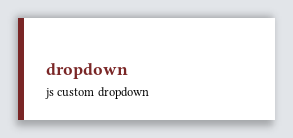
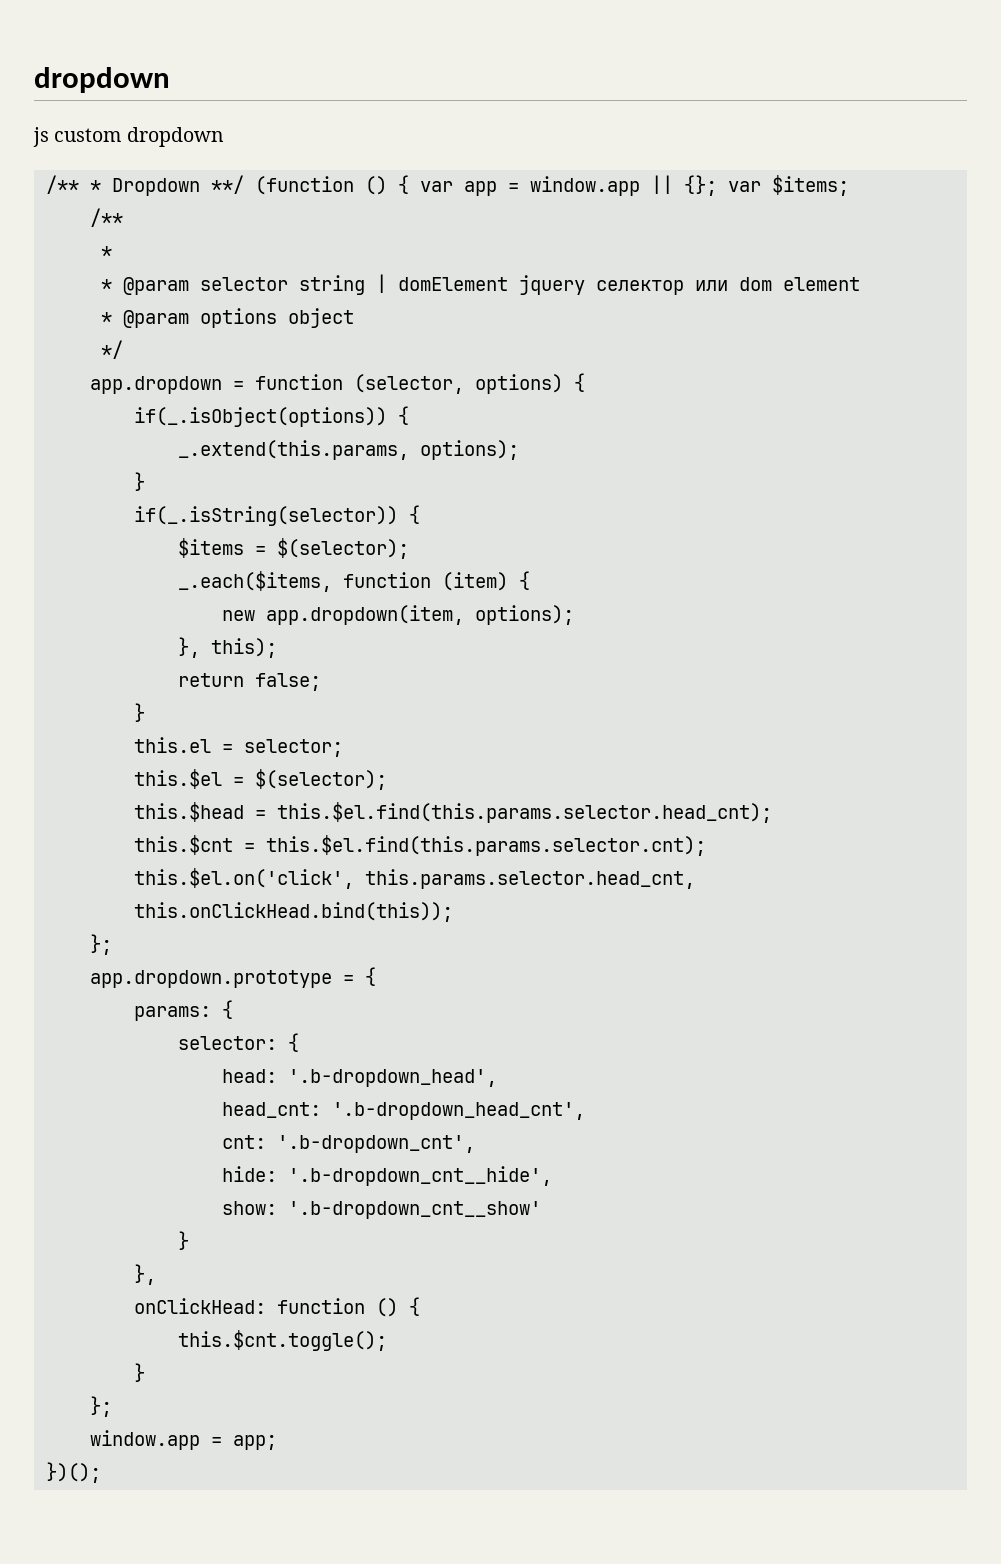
+ /** * Dropdown **/ (function () { var app = window.app || {}; var $items;
+ /**
+ *
+ * @param selector string | domElement jquery селектор или dom element
+ * @param options object
+ */
+ app.dropdown = function (selector, options) {
+ if(_.isObject(options)) {
+ _.extend(this.params, options);
+ }
+ if(_.isString(selector)) {
+ $items = $(selector);
+ _.each($items, function (item) {
+ new app.dropdown(item, options);
+ }, this);
+ return false;
+ }
+ this.el = selector;
+ this.$el = $(selector);
+ this.$head = this.$el.find(this.params.selector.head_cnt);
+ this.$cnt = this.$el.find(this.params.selector.cnt);
+ this.$el.on('click', this.params.selector.head_cnt, this.onClickHead.bind(this));
+ };
+ app.dropdown.prototype = {
+ params: {
+ selector: {
+ head: '.b-dropdown_head',
+ head_cnt: '.b-dropdown_head_cnt',
+ cnt: '.b-dropdown_cnt',
+ hide: '.b-dropdown_cnt__hide',
+ show: '.b-dropdown_cnt__show'
+ }
+ },
+ onClickHead: function () {
+ this.$cnt.toggle();
+ }
+ };
+ window.app = app;
+ })();

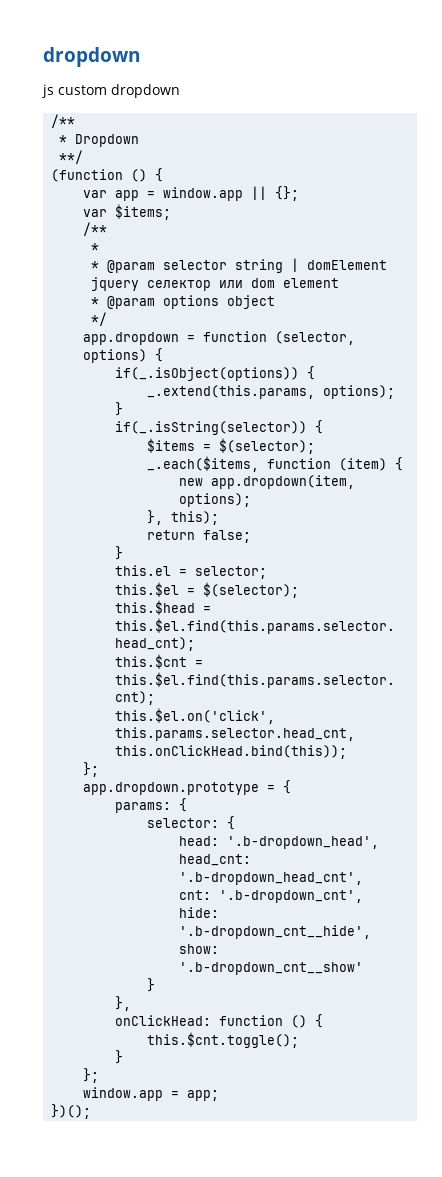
  js custom dropdown
- /** * Dropdown **/ (function () { var app = window.app || {}; var $items;
+ /**
+ * Dropdown
+ **/
+ (function () {
+ var app = window.app || {};
+ var $items;

